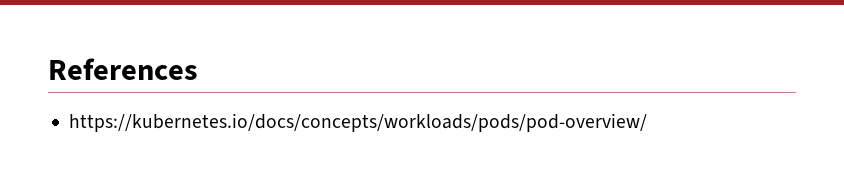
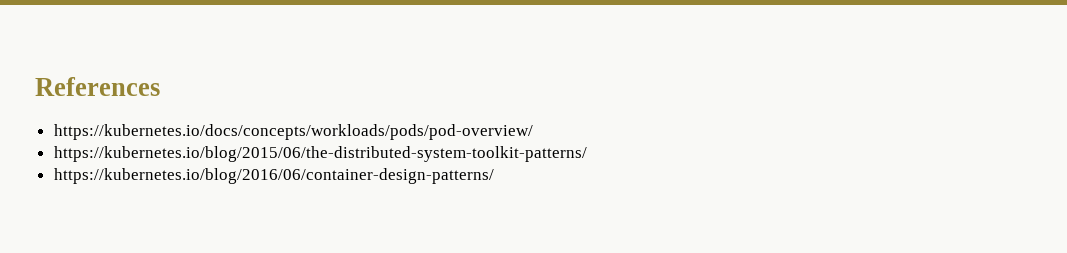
+ https://kubernetes.io/blog/2015/06/the-distributed-system-toolkit-patterns/
+ https://kubernetes.io/blog/2016/06/container-design-patterns/

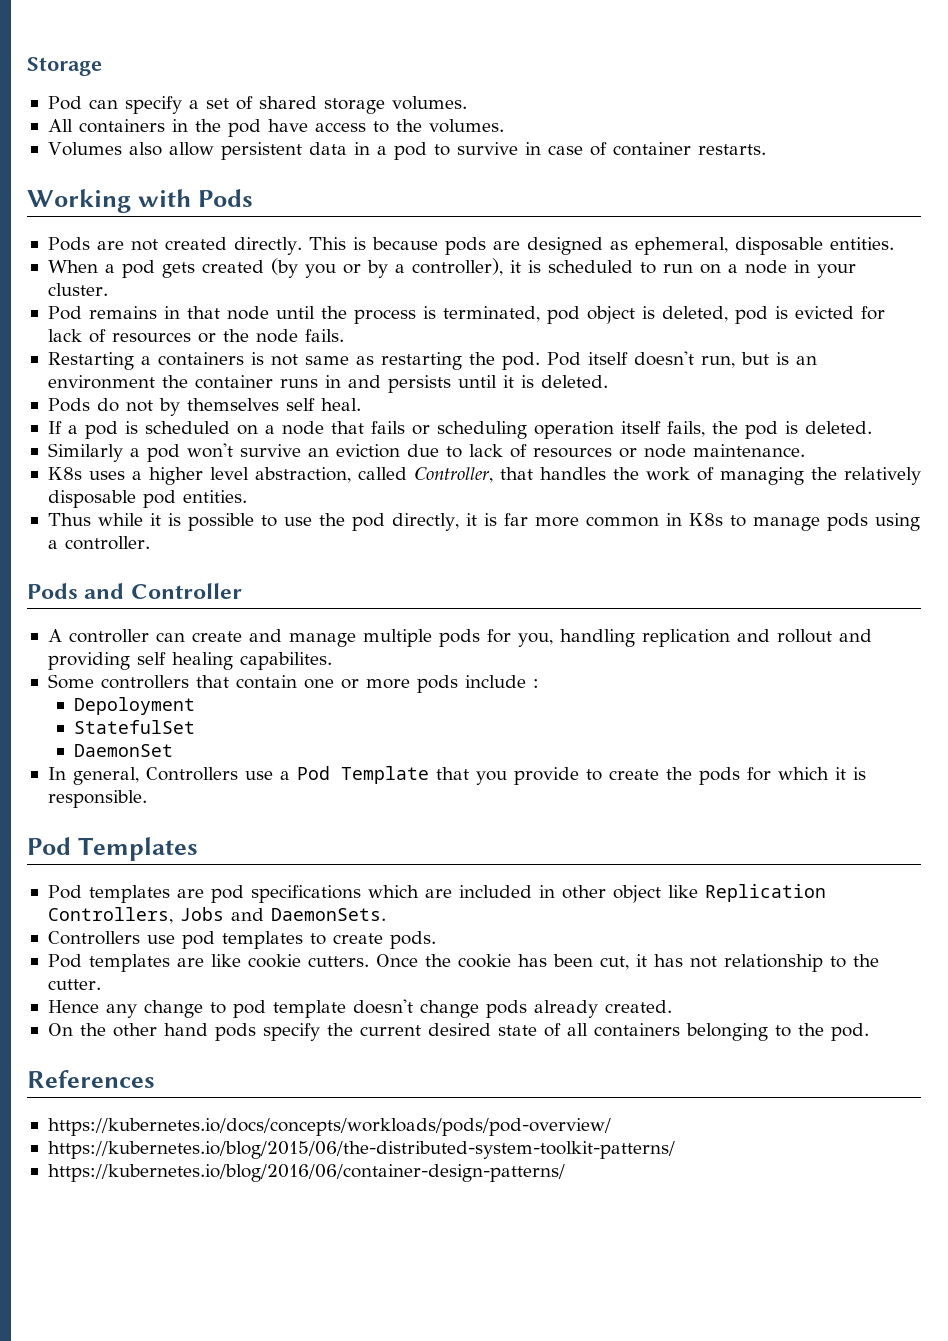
+ Storage
+ Pod can specify a set of shared storage volumes.
+ All containers in the pod have access to the volumes.
+ Volumes also allow persistent data in a pod to survive in case of container restarts.
+ Working with Pods
+ Pods are not created directly. This is because pods are designed as ephemeral, disposable entities.
+ When a pod gets created (by you or by a controller), it is scheduled to run on a node in your cluster.
+ Pod remains in that node until the process is terminated, pod object is deleted, pod is evicted for lack of resources or the node fails.
+ Restarting a containers is not same as restarting the pod. Pod itself doesn't run, but is an environment the container runs in and persists until it is deleted.
+ Pods do not by themselves self heal.
+ If a pod is scheduled on a node that fails or scheduling operation itself fails, the pod is deleted.
+ Similarly a pod won't survive an eviction due to lack of resources or node maintenance.
+ K8s uses a higher level abstraction, called Controller, that handles the work of managing the relatively disposable pod entities.
+ Thus while it is possible to use the pod directly, it is far more common in K8s to manage pods using a controller.
+ Pods and Controller
+ A controller can create and manage multiple pods for you, handling replication and rollout and providing self healing capabilites.
+ Some controllers that contain one or more pods include :
+ Depoloyment
+ StatefulSet
+ DaemonSet
+ In general, Controllers use a Pod Template that you provide to create the pods for which it is responsible.
+ Pod Templates
+ Pod templates are pod specifications which are included in other object like Replication Controllers, Jobs and DaemonSets.
+ Controllers use pod templates to create pods.
+ Pod templates are like cookie cutters. Once the cookie has been cut, it has not relationship to the cutter.
+ Hence any change to pod template doesn't change pods already created.
+ On the other hand pods specify the current desired state of all containers belonging to the pod.

